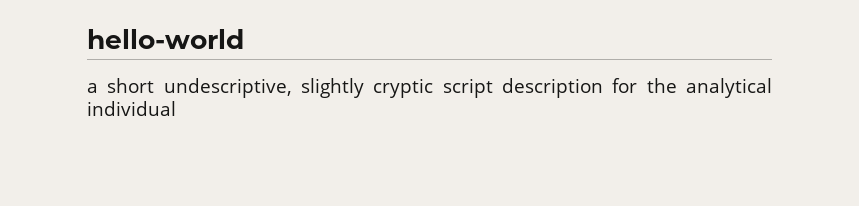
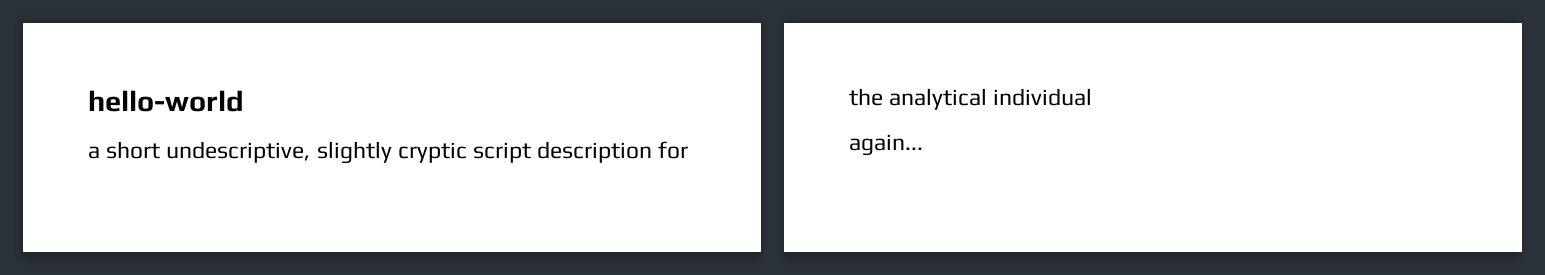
+ again...

